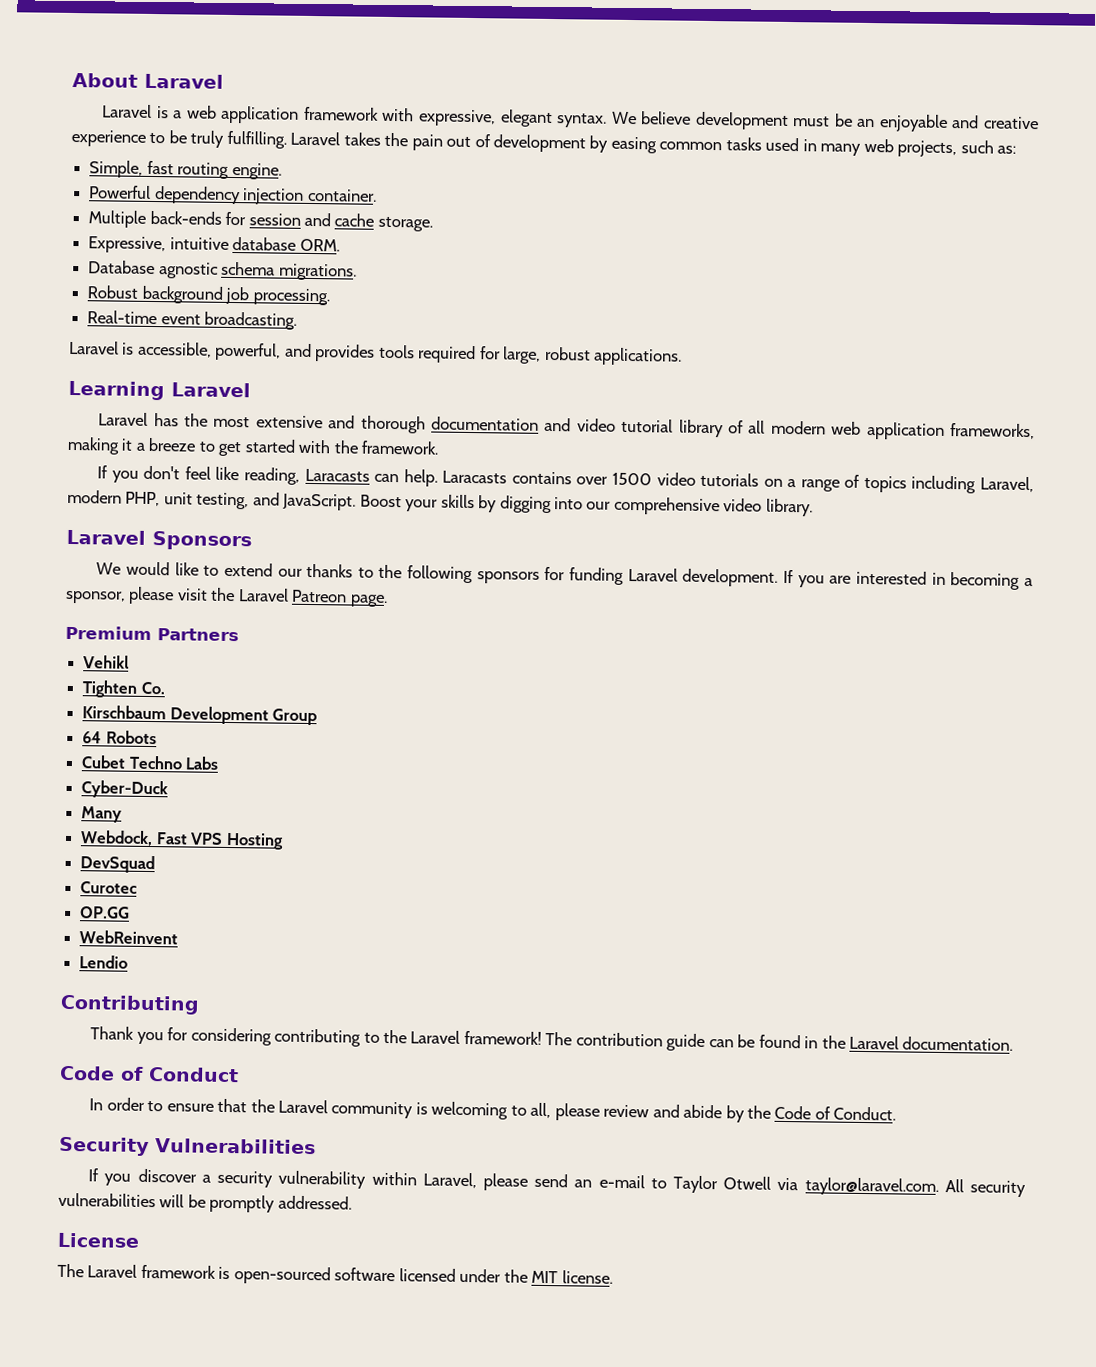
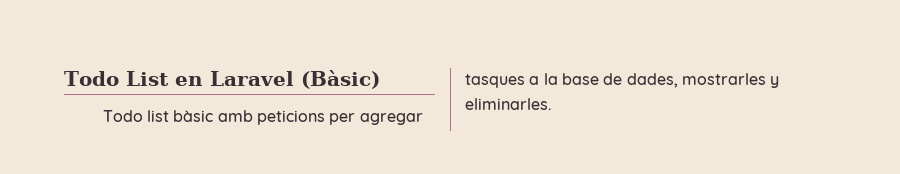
- About Laravel
- Laravel is a web application framework with expressive, elegant syntax. We believe development must be an enjoyable and creative experience to be truly fulfilling. Laravel takes the pain out of development by easing common tasks used in many web projects, such as:
- Simple, fast routing engine.
- Powerful dependency injection container.
- Multiple back-ends for session and cache storage.
- Expressive, intuitive database ORM.
- Database agnostic schema migrations.
- Robust background job processing.
- Real-time event broadcasting.
- Laravel is accessible, powerful, and provides tools required for large, robust applications.
- Learning Laravel
- Laravel has the most extensive and thorough documentation and video tutorial library of all modern web application frameworks, making it a breeze to get started with the framework.
- If you don't feel like reading, Laracasts can help. Laracasts contains over 1500 video tutorials on a range of topics including Laravel, modern PHP, unit testing, and JavaScript. Boost your skills by digging into our comprehensive video library.
- Laravel Sponsors
- We would like to extend our thanks to the following sponsors for funding Laravel development. If you are interested in becoming a sponsor, please visit the Laravel Patreon page.
- Premium Partners
- Vehikl
- Tighten Co.
- Kirschbaum Development Group
- 64 Robots
- Cubet Techno Labs
- Cyber-Duck
- Many
- Webdock, Fast VPS Hosting
- DevSquad
- Curotec
- OP.GG
- WebReinvent
- Lendio
- Contributing
- Thank you for considering contributing to the Laravel framework! The contribution guide can be found in the Laravel documentation.
- Code of Conduct
- In order to ensure that the Laravel community is welcoming to all, please review and abide by the Code of Conduct.
- Security Vulnerabilities
- If you discover a security vulnerability within Laravel, please send an e-mail to Taylor Otwell via taylor@laravel.com. All security vulnerabilities will be promptly addressed.
- License
- The Laravel framework is open-sourced software licensed under the MIT license.
+ Todo List en Laravel (Bàsic)
+ Todo list bàsic amb peticions per agregar tasques a la base de dades, mostrarles y eliminarles.

